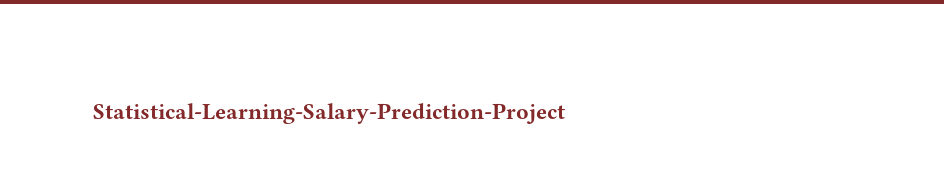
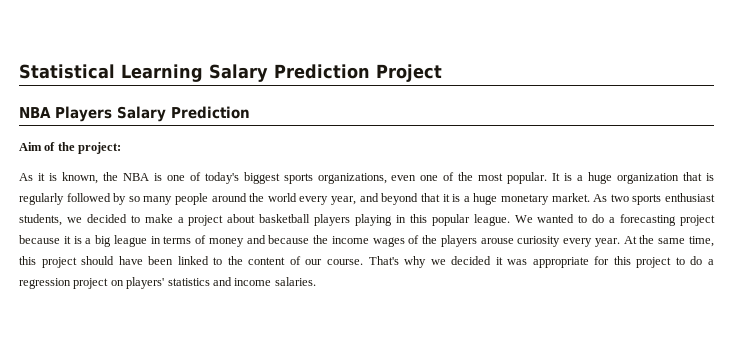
- Statistical-Learning-Salary-Prediction-Project
+ Statistical Learning Salary Prediction Project
+ NBA Players Salary Prediction
+ Aim of the project:
+ As it is known, the NBA is one of today's biggest sports organizations, even one of the most popular. It is a huge organization that is regularly followed by so many people around the world every year, and beyond that it is a huge monetary market. As two sports enthusiast students, we decided to make a project about basketball players playing in this popular league. We wanted to do a forecasting project because it is a big league in terms of money and because the income wages of the players arouse curiosity every year. At the same time, this project should have been linked to the content of our course. That's why we decided it was appropriate for this project to do a regression project on players' statistics and income salaries.

